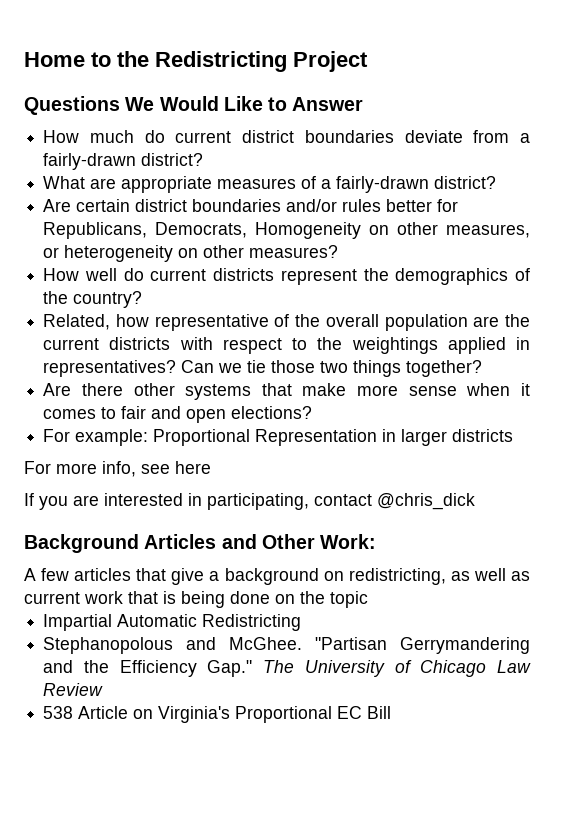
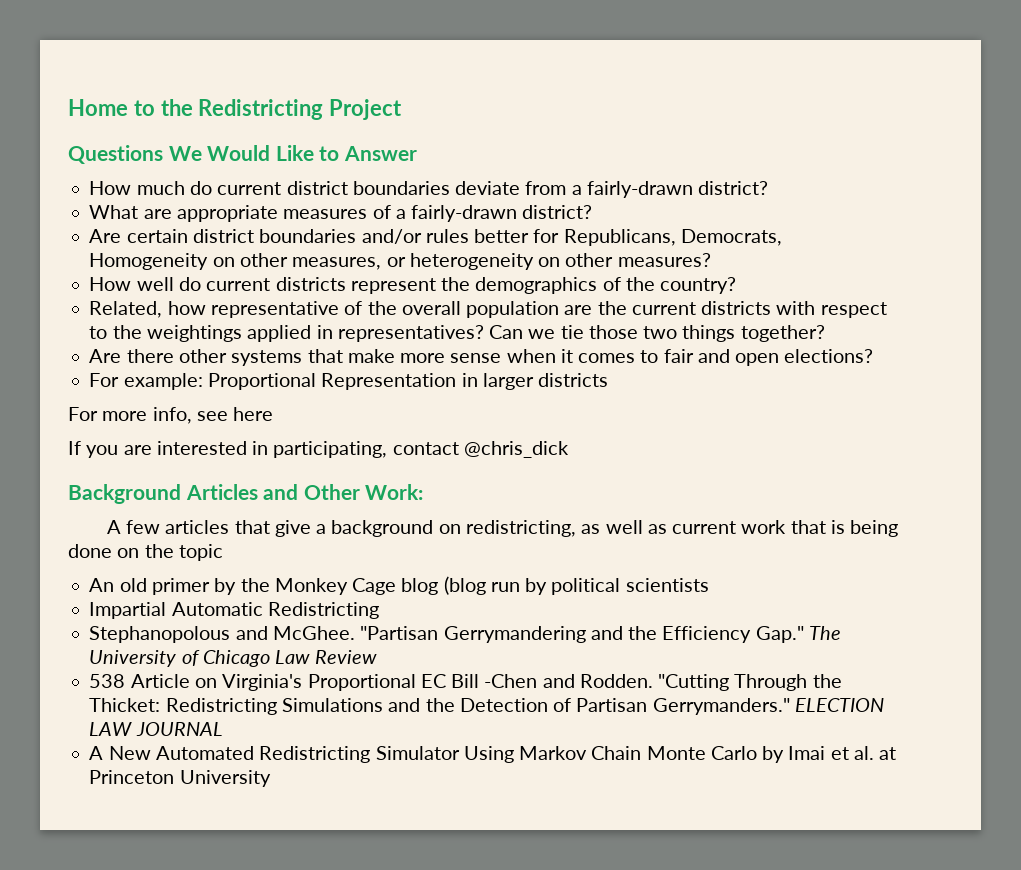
+ An old primer by the Monkey Cage blog (blog run by political scientists
- 538 Article on Virginia's Proportional EC Bill
+ 538 Article on Virginia's Proportional EC Bill -Chen and Rodden. "Cutting Through the Thicket: Redistricting Simulations and the Detection of Partisan Gerrymanders." ELECTION LAW JOURNAL
+ A New Automated Redistricting Simulator Using Markov Chain Monte Carlo by Imai et al. at Princeton University

